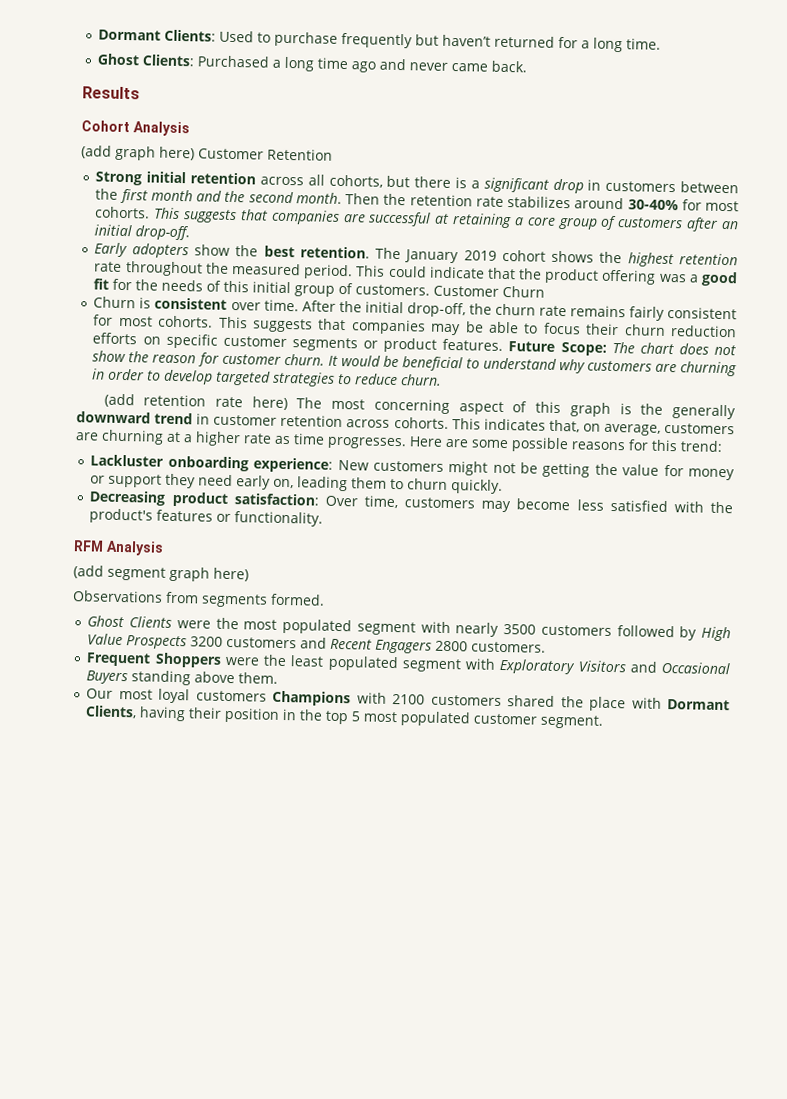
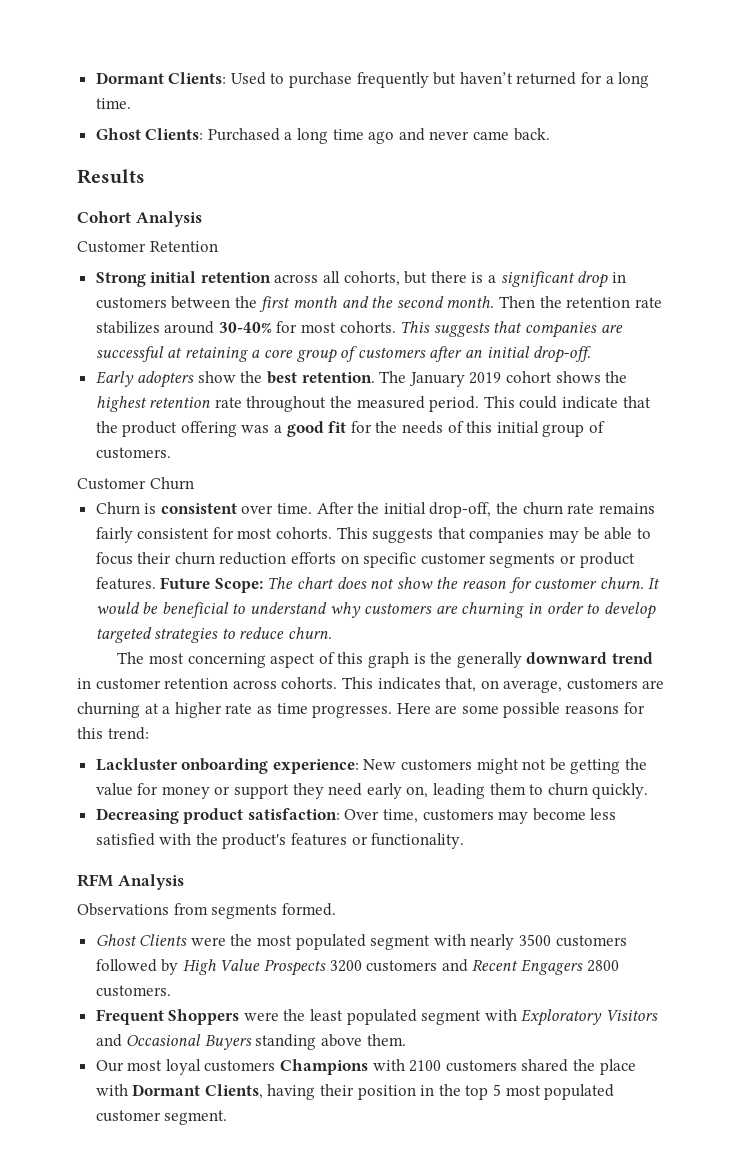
- (add graph here) Customer Retention
+ Customer Retention
- This could indicate that the product offering was a good fit for the needs of this initial group of customers. Customer Churn
+ This could indicate that the product offering was a good fit for the needs of this initial group of customers.
+ Customer Churn
- (add retention rate here) The most concerning aspect of this graph is the generally downward trend in customer retention across cohorts.
+ The most concerning aspect of this graph is the generally downward trend in customer retention across cohorts.
- (add segment graph here)

